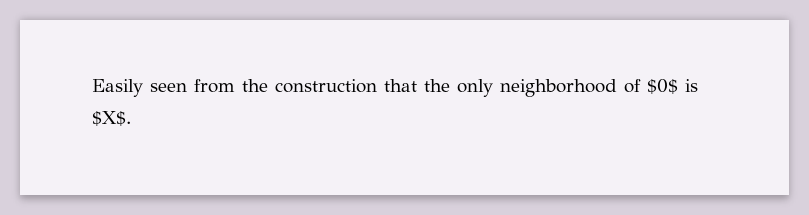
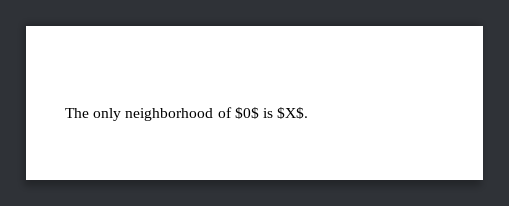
- Easily seen from the construction that the only neighborhood of $0$ is $X$.
+ The only neighborhood of $0$ is $X$.

